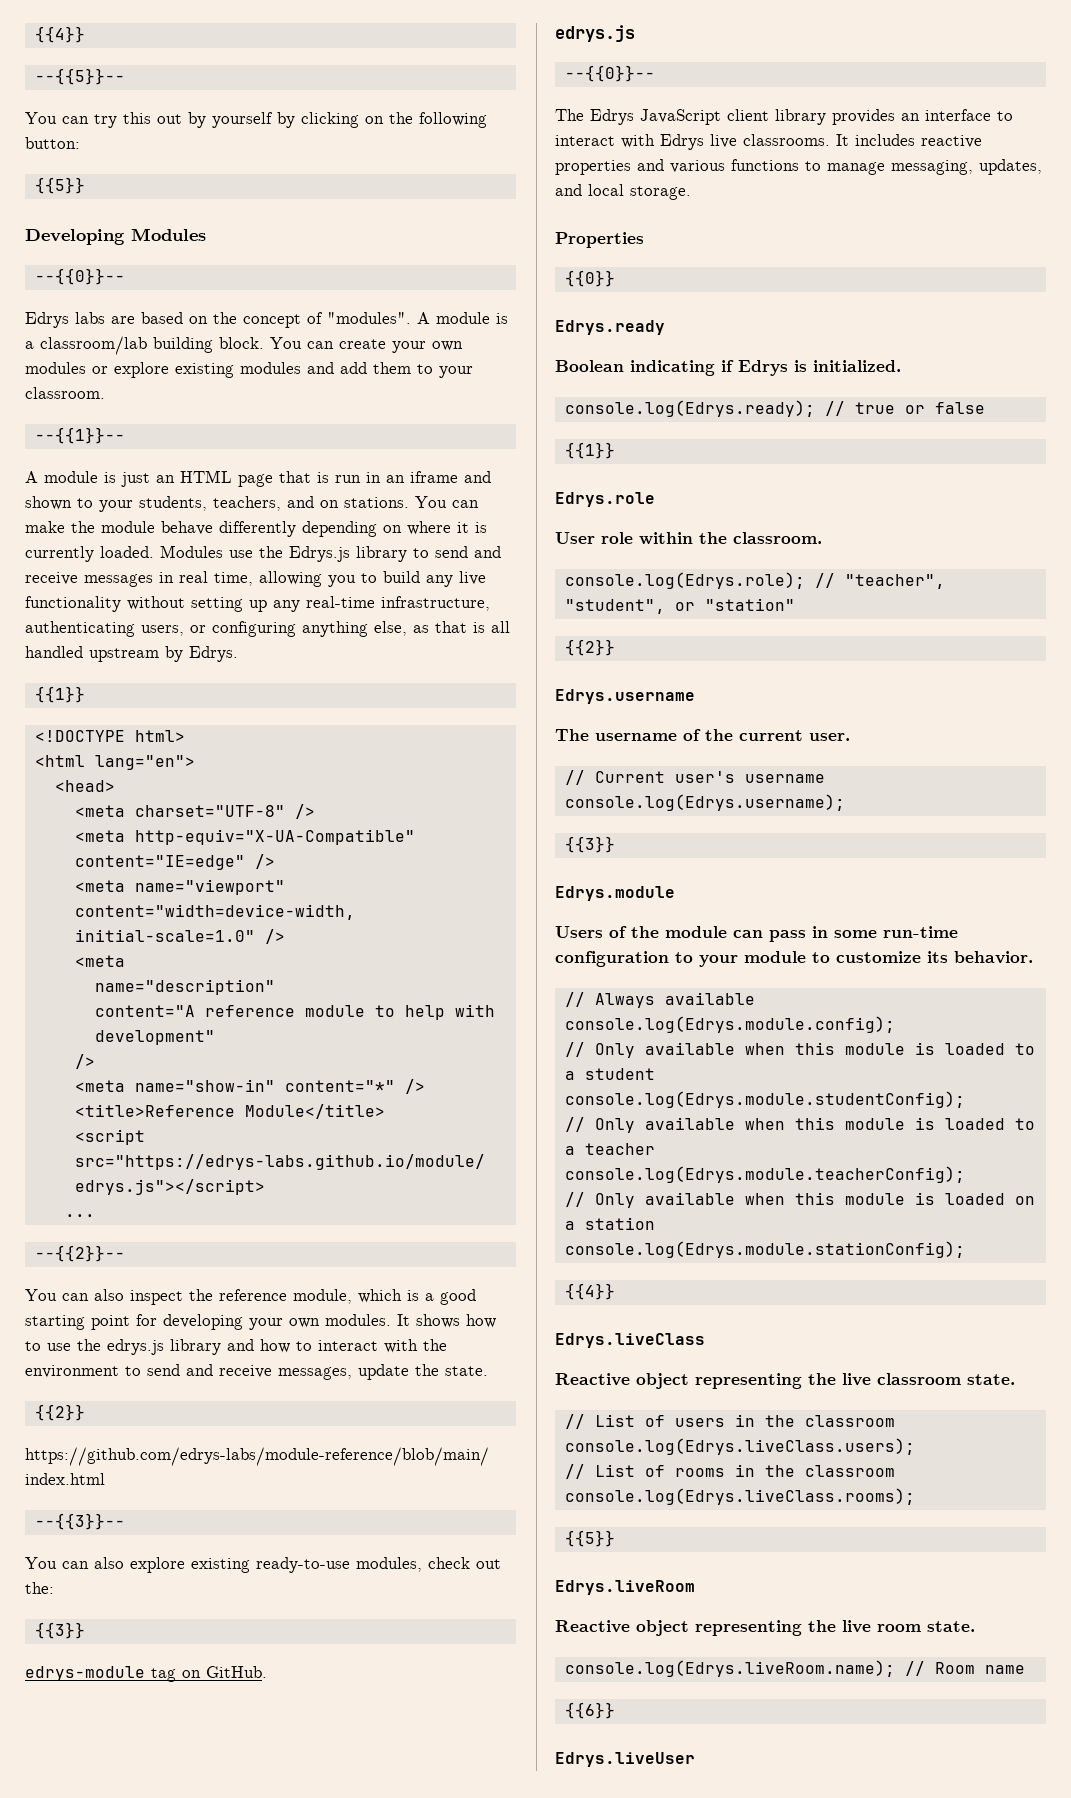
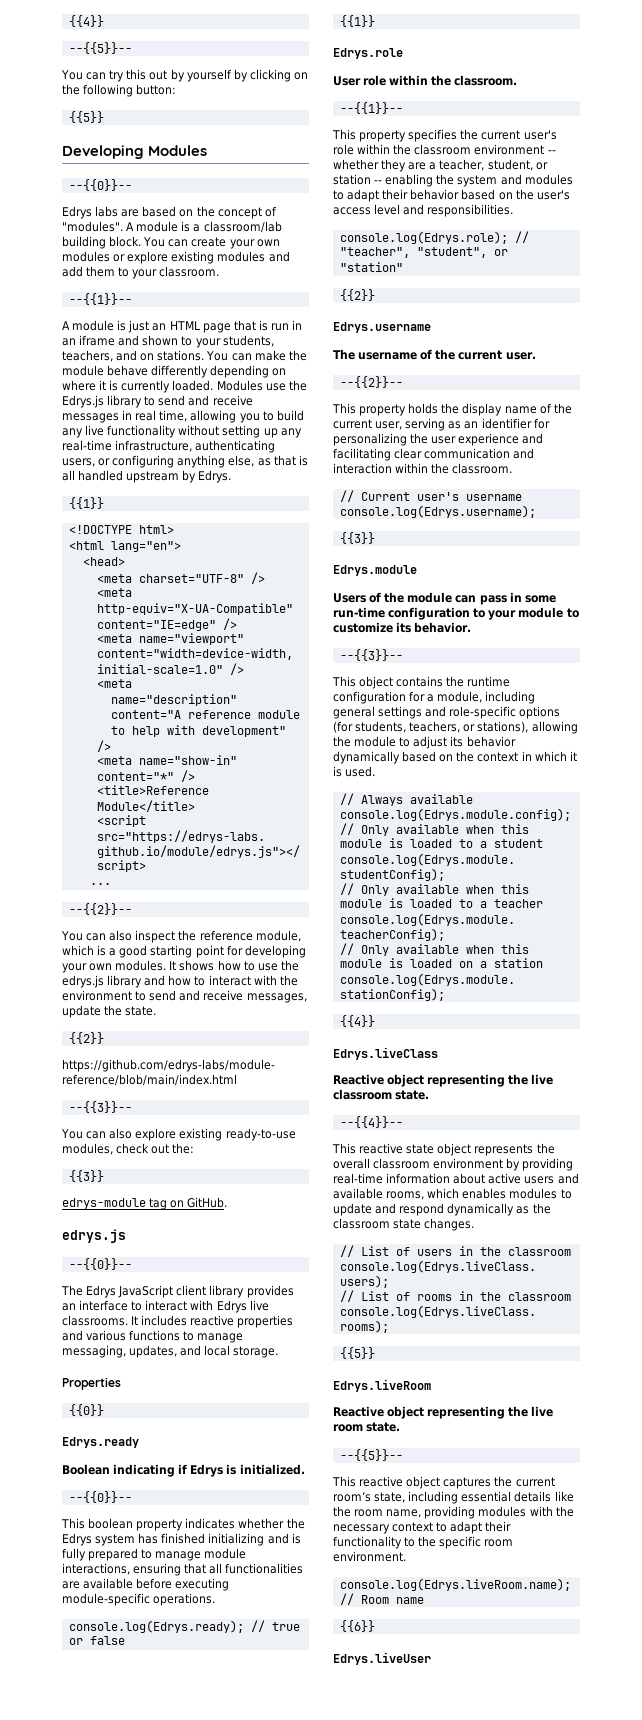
  Boolean indicating if Edrys is initialized.
+ --{{0}}--
+ This boolean property indicates whether the Edrys system has finished initializing and is fully prepared to manage module interactions, ensuring that all functionalities are available before executing module-specific operations.
  User role within the classroom.
+ --{{1}}--
+ This property specifies the current user's role within the classroom environment -- whether they are a teacher, student, or station -- enabling the system and modules to adapt their behavior based on the user's access level and responsibilities.
  The username of the current user.
+ --{{2}}--
+ This property holds the display name of the current user, serving as an identifier for personalizing the user experience and facilitating clear communication and interaction within the classroom.
  Users of the module can pass in some run-time configuration to your module to customize its behavior.
+ --{{3}}--
+ This object contains the runtime configuration for a module, including general settings and role-specific options (for students, teachers, or stations), allowing the module to adjust its behavior dynamically based on the context in which it is used.
+ --{{4}}--
+ This reactive state object represents the overall classroom environment by providing real-time information about active users and available rooms, which enables modules to update and respond dynamically as the classroom state changes.
  Reactive object representing the live room state.
+ --{{5}}--
+ This reactive object captures the current room’s state, including essential details like the room name, providing modules with the necessary context to adapt their functionality to the specific room environment.

